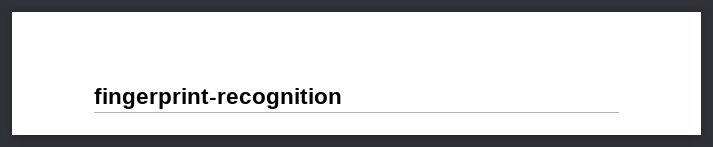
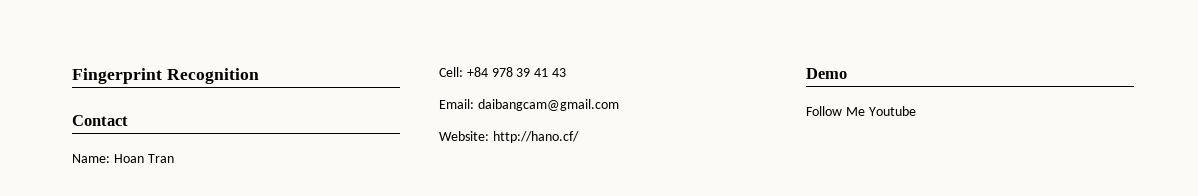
- fingerprint-recognition
+ Fingerprint Recognition
+ Contact
+ Name: Hoan Tran
+ Cell: +84 978 39 41 43
+ Email: daibangcam@gmail.com
+ Website: http://hano.cf/
+ Demo
+ Follow Me Youtube

